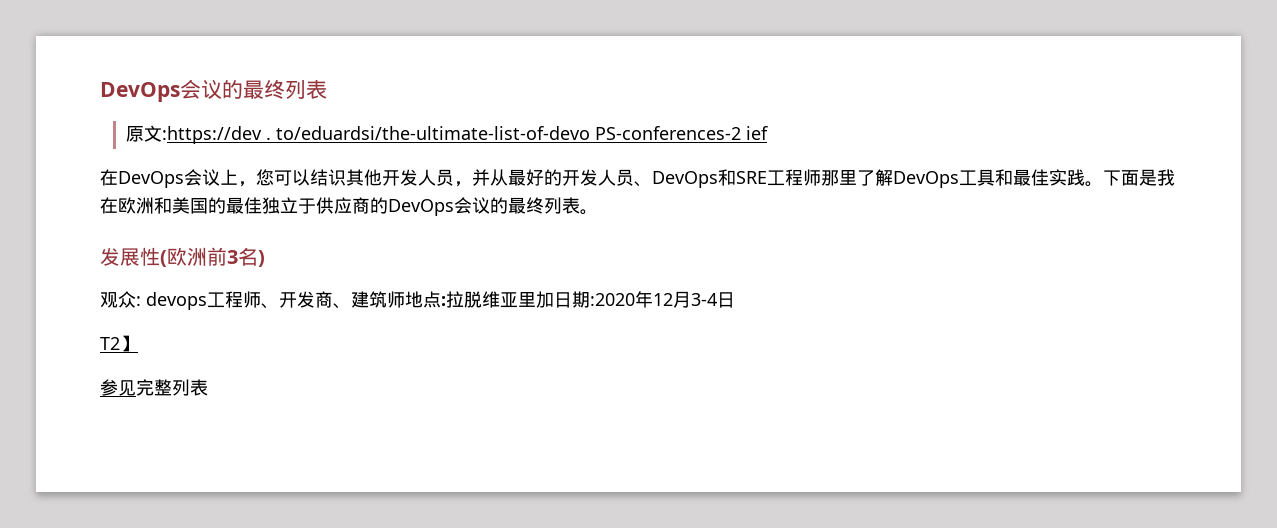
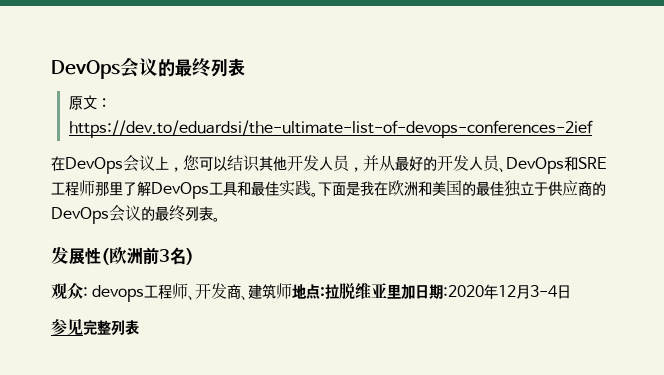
- 原文:https://dev . to/eduardsi/the-ultimate-list-of-devo PS-conferences-2 ief
+ 原文：https://dev.to/eduardsi/the-ultimate-list-of-devops-conferences-2ief
- T2】

